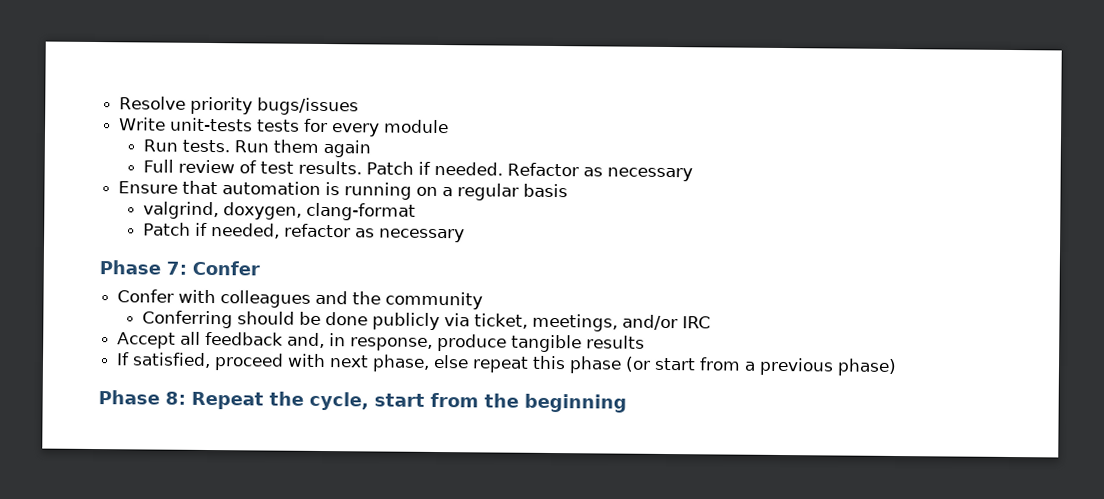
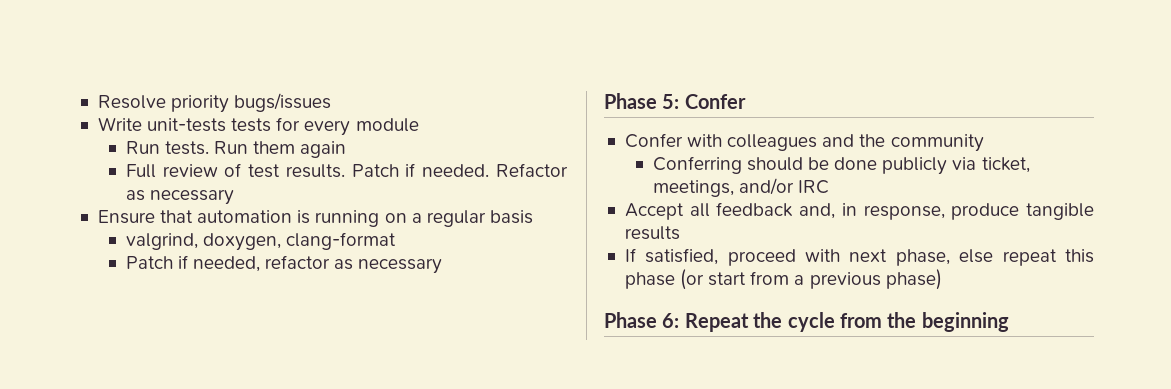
- Phase 7: Confer
+ Phase 5: Confer
- Phase 8: Repeat the cycle, start from the beginning
+ Phase 6: Repeat the cycle from the beginning

